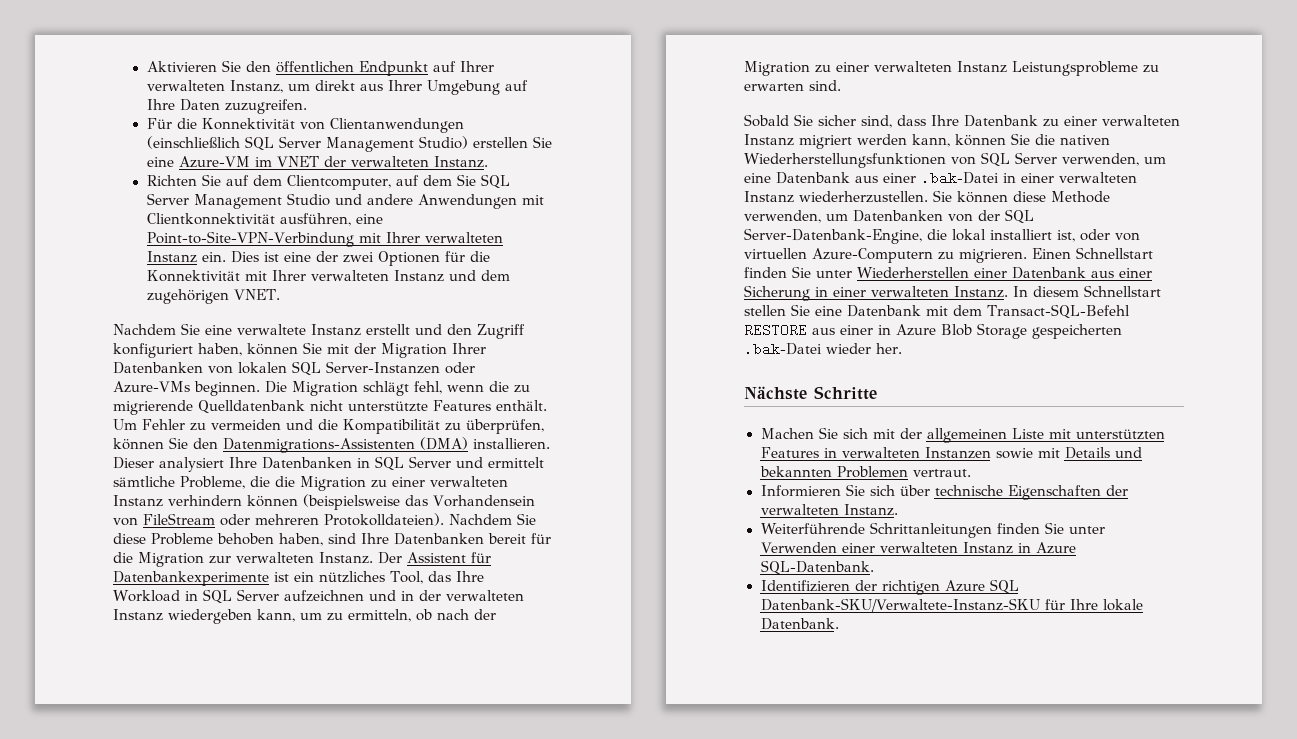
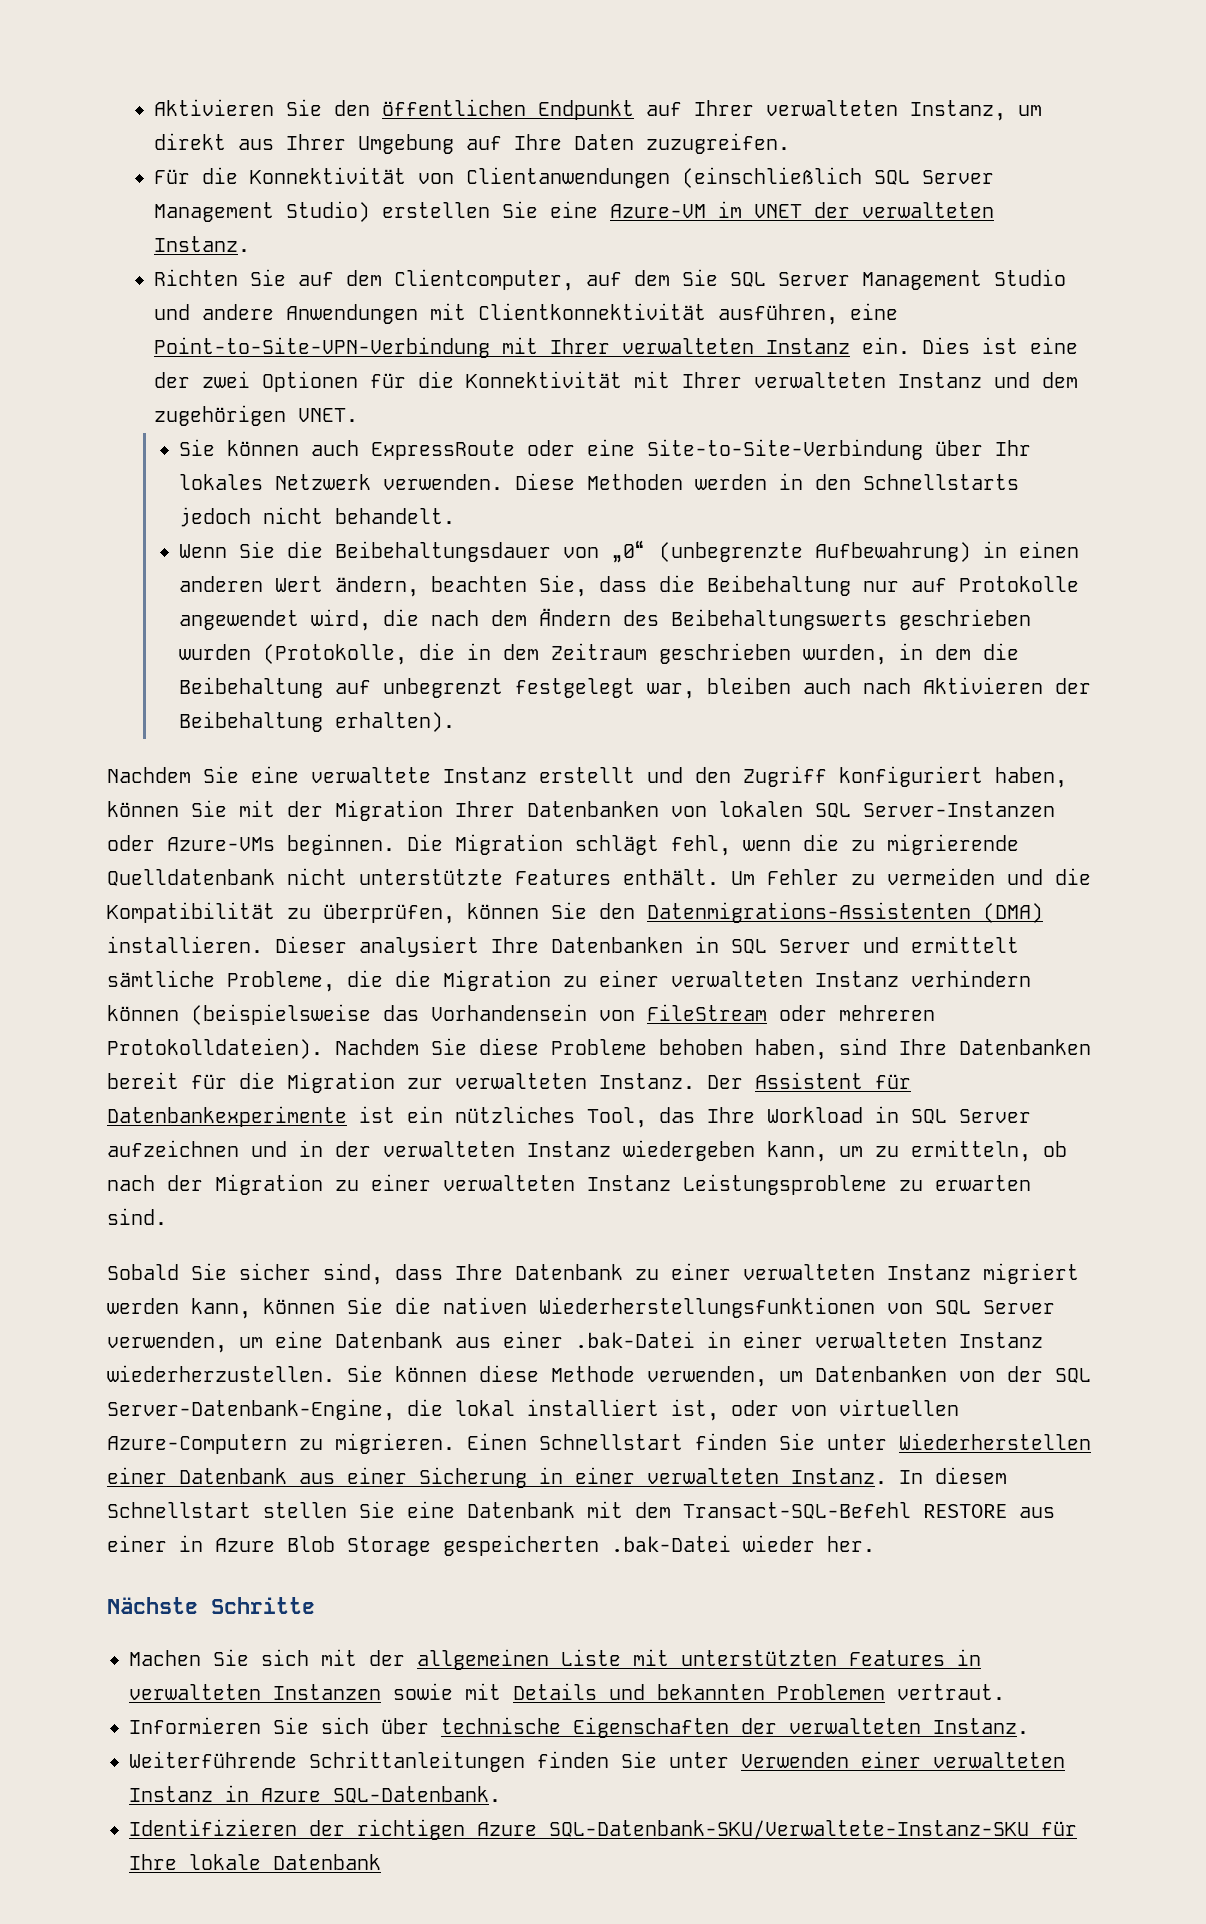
+ Sie können auch ExpressRoute oder eine Site-to-Site-Verbindung über Ihr lokales Netzwerk verwenden. Diese Methoden werden in den Schnellstarts jedoch nicht behandelt.
+ Wenn Sie die Beibehaltungsdauer von „0“ (unbegrenzte Aufbewahrung) in einen anderen Wert ändern, beachten Sie, dass die Beibehaltung nur auf Protokolle angewendet wird, die nach dem Ändern des Beibehaltungswerts geschrieben wurden (Protokolle, die in dem Zeitraum geschrieben wurden, in dem die Beibehaltung auf unbegrenzt festgelegt war, bleiben auch nach Aktivieren der Beibehaltung erhalten).
- Identifizieren der richtigen Azure SQL Datenbank-SKU/Verwaltete-Instanz-SKU für Ihre lokale Datenbank.
+ Identifizieren der richtigen Azure SQL-Datenbank-SKU/Verwaltete-Instanz-SKU für Ihre lokale Datenbank

